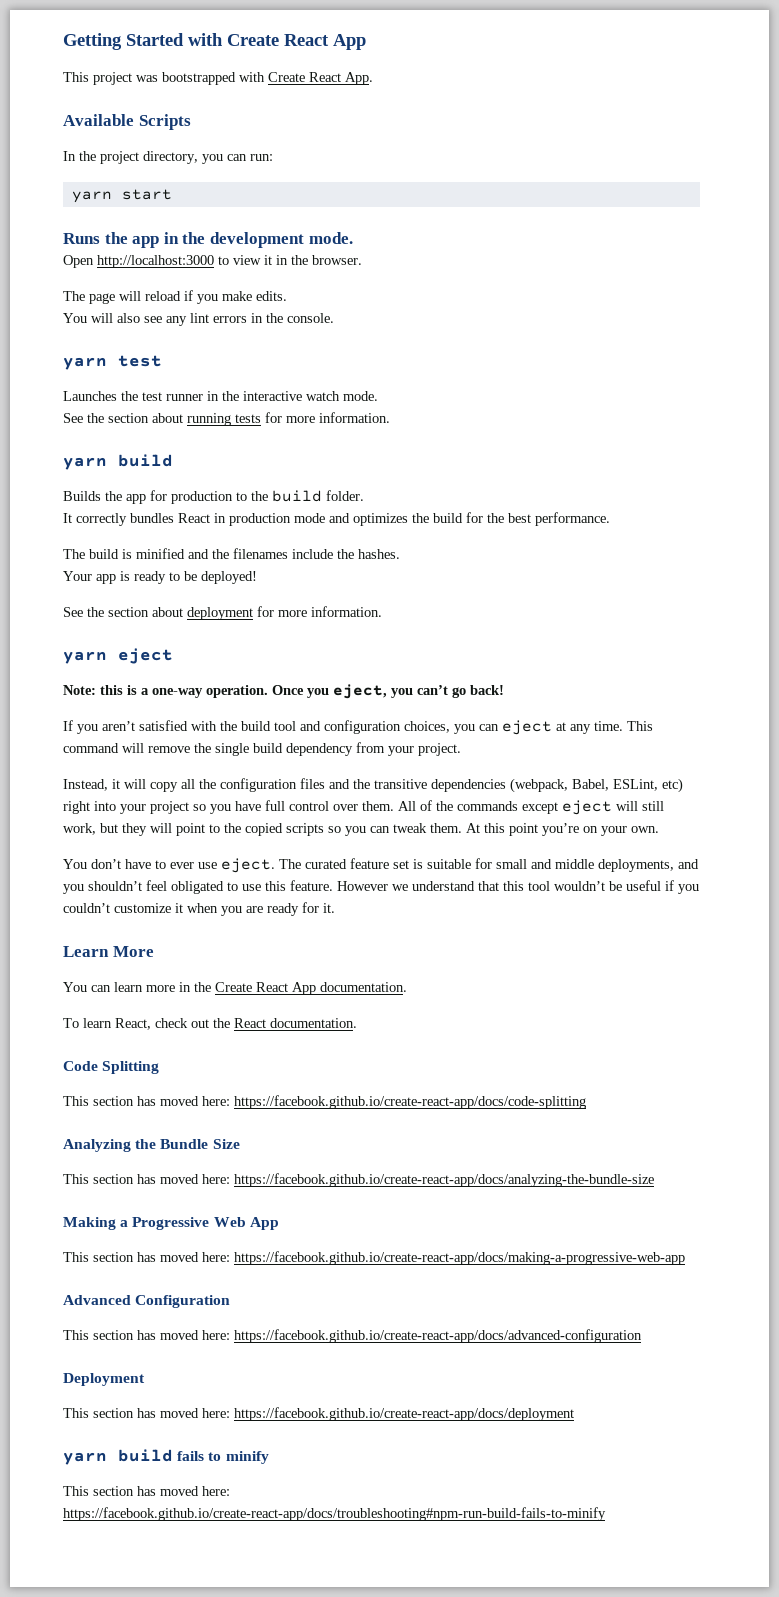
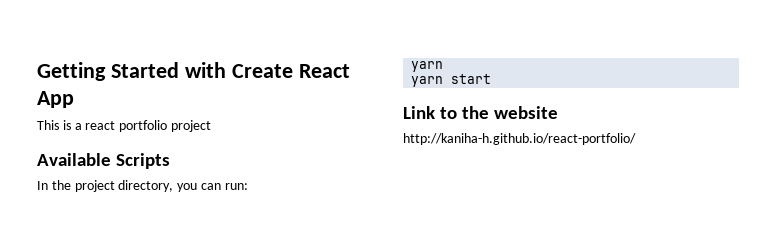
- This project was bootstrapped with Create React App.
+ This is a react portfolio project
  In the project directory, you can run:
+ yarn
- Runs the app in the development mode.
- Open http://localhost:3000 to view it in the browser.
- The page will reload if you make edits.
- You will also see any lint errors in the console.
- yarn test
- Launches the test runner in the interactive watch mode.
- See the section about running tests for more information.
- yarn build
- Builds the app for production to the build folder.
- It correctly bundles React in production mode and optimizes the build for the best performance.
- The build is minified and the filenames include the hashes.
- Your app is ready to be deployed!
- See the section about deployment for more information.
- yarn eject
- Note: this is a one-way operation. Once you eject, you can’t go back!
- If you aren’t satisfied with the build tool and configuration choices, you can eject at any time. This command will remove the single build dependency from your project.
- Instead, it will copy all the configuration files and the transitive dependencies (webpack, Babel, ESLint, etc) right into your project so you have full control over them. All of the commands except eject will still work, but they will point to the copied scripts so you can tweak them. At this point you’re on your own.
- You don’t have to ever use eject. The curated feature set is suitable for small and middle deployments, and you shouldn’t feel obligated to use this feature. However we understand that this tool wouldn’t be useful if you couldn’t customize it when you are ready for it.
- Learn More
- You can learn more in the Create React App documentation.
- To learn React, check out the React documentation.
- Code Splitting
- This section has moved here: https://facebook.github.io/create-react-app/docs/code-splitting
- Analyzing the Bundle Size
- This section has moved here: https://facebook.github.io/create-react-app/docs/analyzing-the-bundle-size
- Making a Progressive Web App
- This section has moved here: https://facebook.github.io/create-react-app/docs/making-a-progressive-web-app
- Advanced Configuration
- This section has moved here: https://facebook.github.io/create-react-app/docs/advanced-configuration
- Deployment
- This section has moved here: https://facebook.github.io/create-react-app/docs/deployment
- yarn build fails to minify
- This section has moved here: https://facebook.github.io/create-react-app/docs/troubleshooting#npm-run-build-fails-to-minify
+ Link to the website
+ http://kaniha-h.github.io/react-portfolio/

